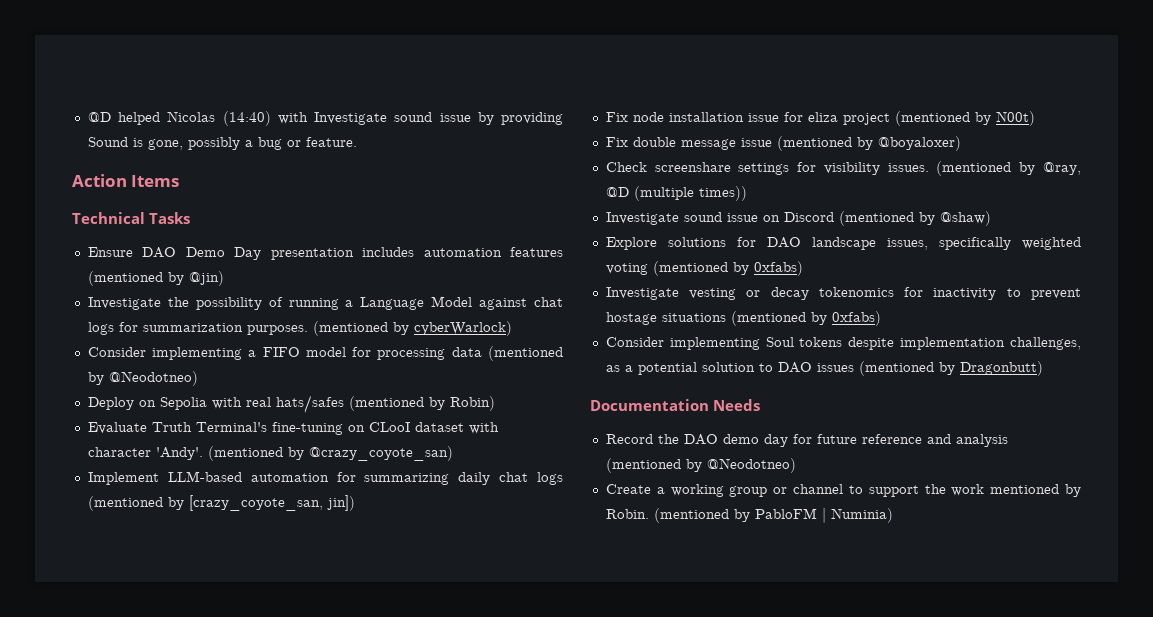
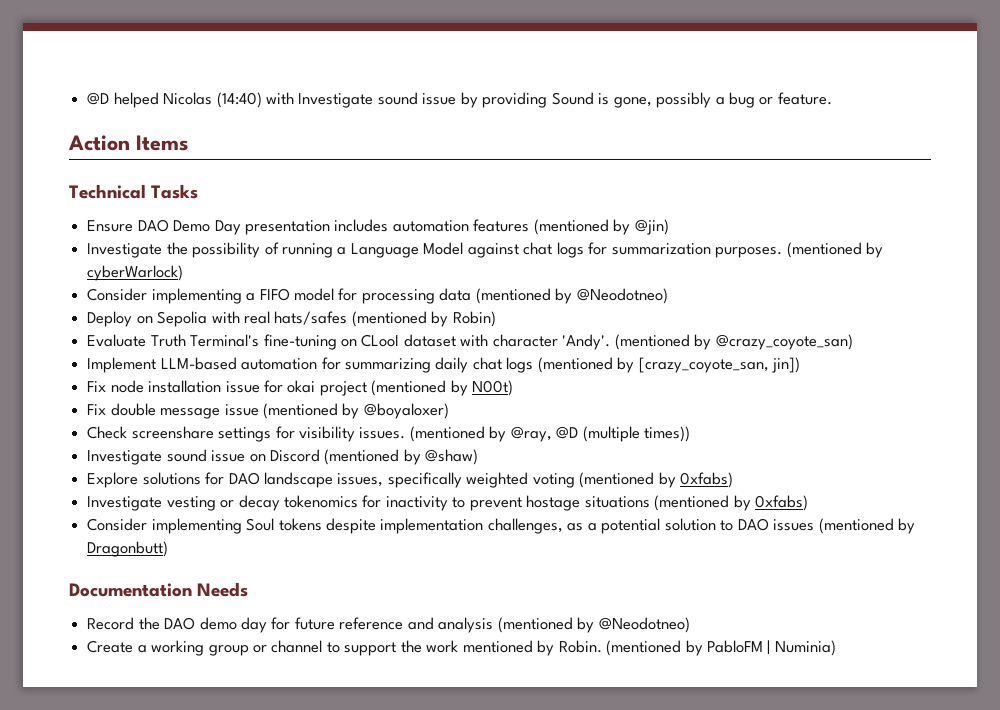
- Fix node installation issue for eliza project (mentioned by N00t)
+ Fix node installation issue for okai project (mentioned by N00t)

